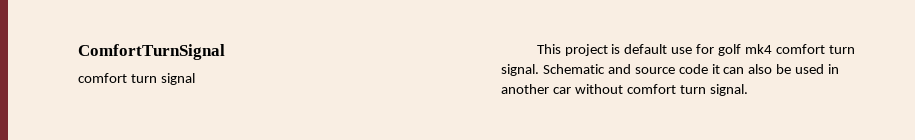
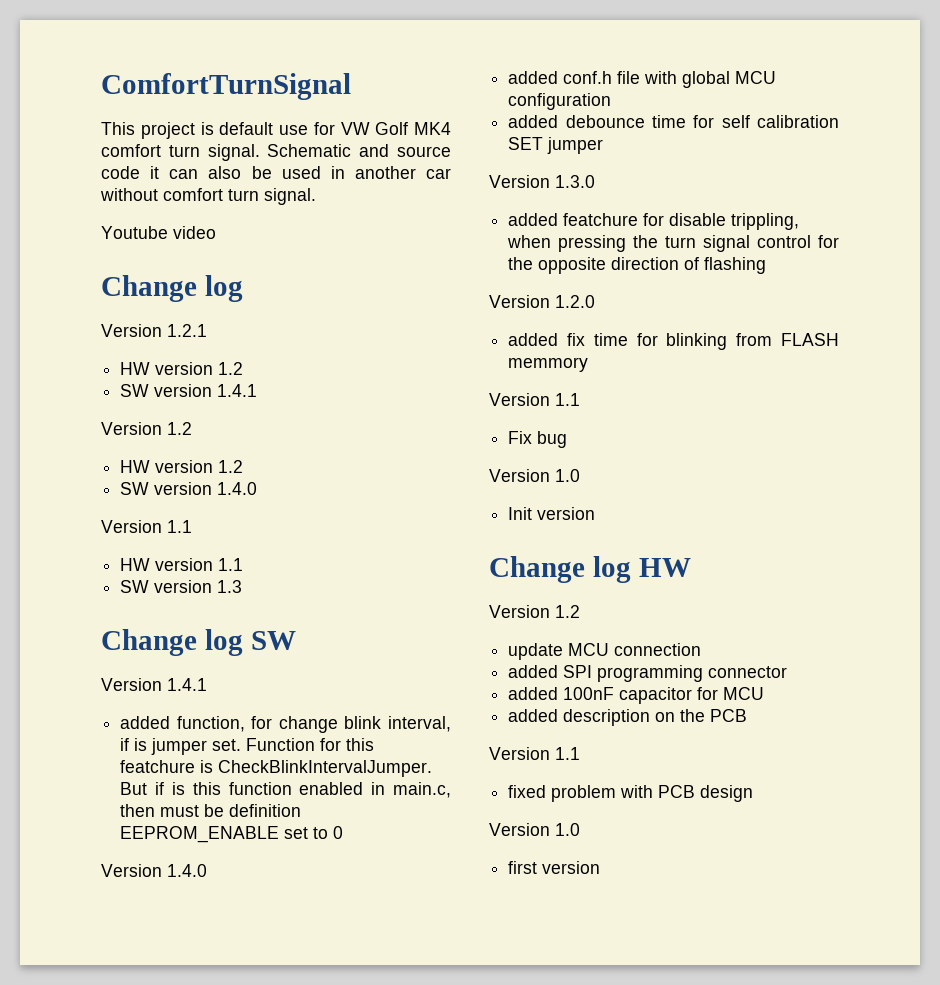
- comfort turn signal
- This project is default use for golf mk4 comfort turn signal.
+ This project is default use for VW Golf MK4 comfort turn signal.
+ Youtube video
+ Change log
+ Version 1.2.1
+ HW version 1.2
+ SW version 1.4.1
+ Version 1.2
+ HW version 1.2
+ SW version 1.4.0
+ Version 1.1
+ HW version 1.1
+ SW version 1.3
+ Change log SW
+ Version 1.4.1
+ added function, for change blink interval, if is jumper set. Function for this featchure is CheckBlinkIntervalJumper. But if is this function enabled in main.c, then must be definition EEPROM_ENABLE set to 0
+ Version 1.4.0
+ added conf.h file with global MCU configuration
+ added debounce time for self calibration SET jumper
+ Version 1.3.0
+ added featchure for disable trippling, when pressing the turn signal control for the opposite direction of flashing
+ Version 1.2.0
+ added fix time for blinking from FLASH memmory
+ Version 1.1
+ Fix bug
+ Version 1.0
+ Init version
+ Change log HW
+ Version 1.2
+ update MCU connection
+ added SPI programming connector
+ added 100nF capacitor for MCU
+ added description on the PCB
+ Version 1.1
+ fixed problem with PCB design
+ Version 1.0
+ first version

